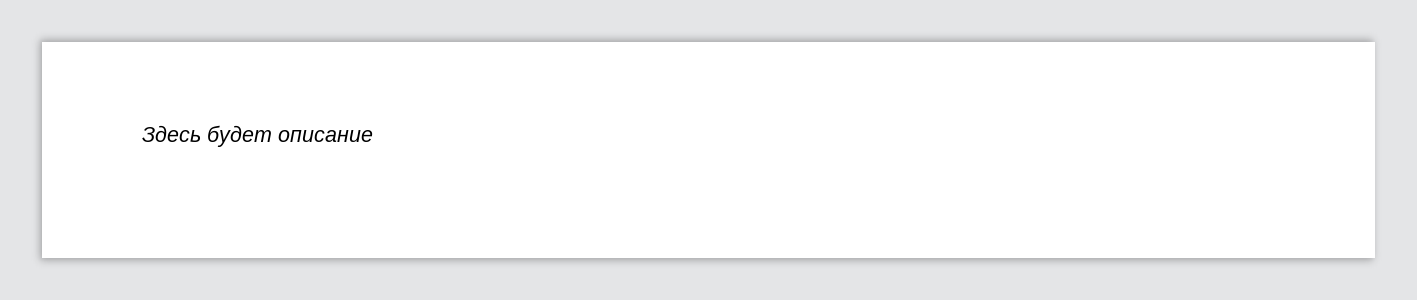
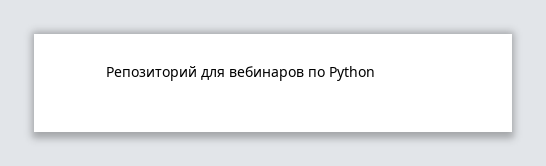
- Здесь будет описание
+ Репозиторий для вебинаров по Python

